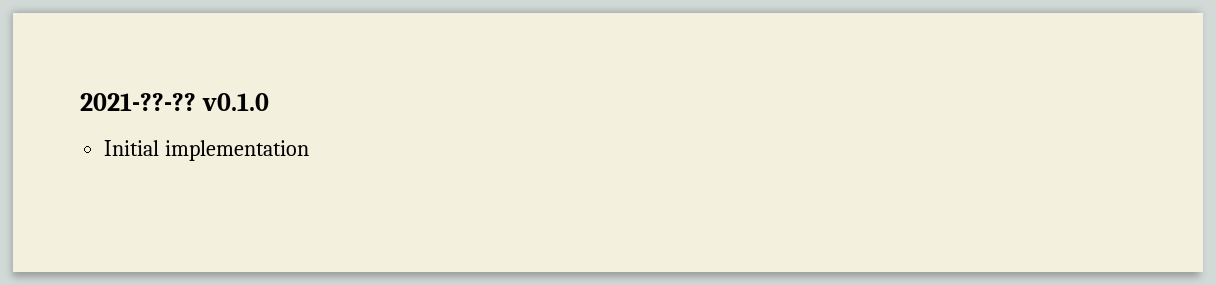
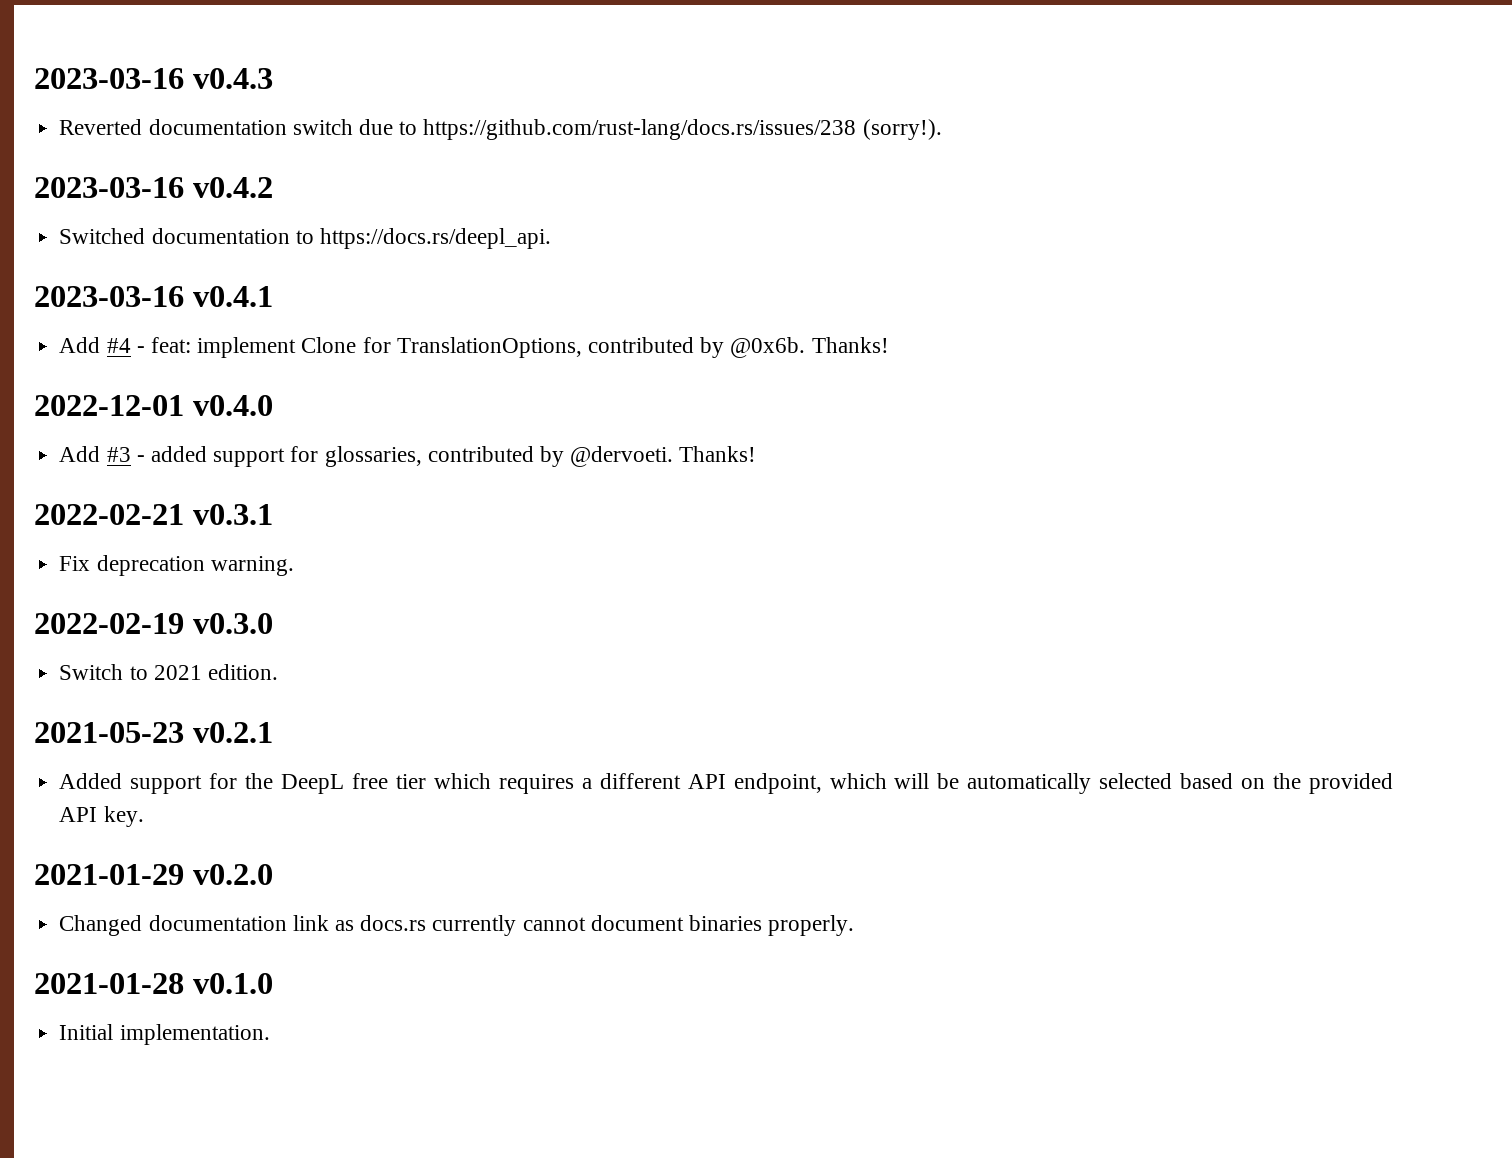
- 2021-??-?? v0.1.0
+ 2023-03-16 v0.4.3
+ Reverted documentation switch due to https://github.com/rust-lang/docs.rs/issues/238 (sorry!).
+ 2023-03-16 v0.4.2
+ Switched documentation to https://docs.rs/deepl_api.
+ 2023-03-16 v0.4.1
+ Add #4 - feat: implement Clone for TranslationOptions, contributed by @0x6b. Thanks!
+ 2022-12-01 v0.4.0
+ Add #3 - added support for glossaries, contributed by @dervoeti. Thanks!
+ 2022-02-21 v0.3.1
+ Fix deprecation warning.
+ 2022-02-19 v0.3.0
+ Switch to 2021 edition.
+ 2021-05-23 v0.2.1
+ Added support for the DeepL free tier which requires a different API endpoint, which will be automatically selected based on the provided API key.
+ 2021-01-29 v0.2.0
+ Changed documentation link as docs.rs currently cannot document binaries properly.
+ 2021-01-28 v0.1.0
- Initial implementation
+ Initial implementation.

